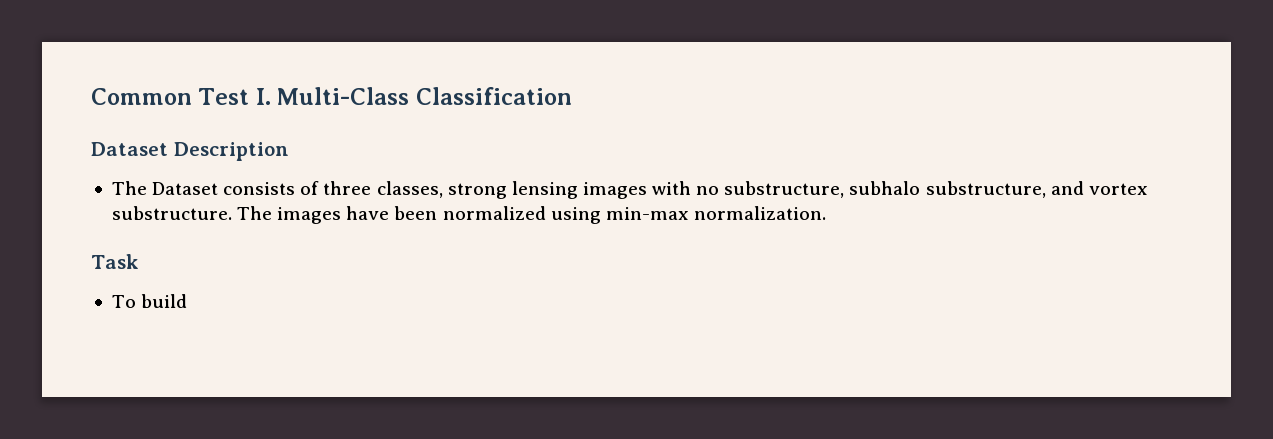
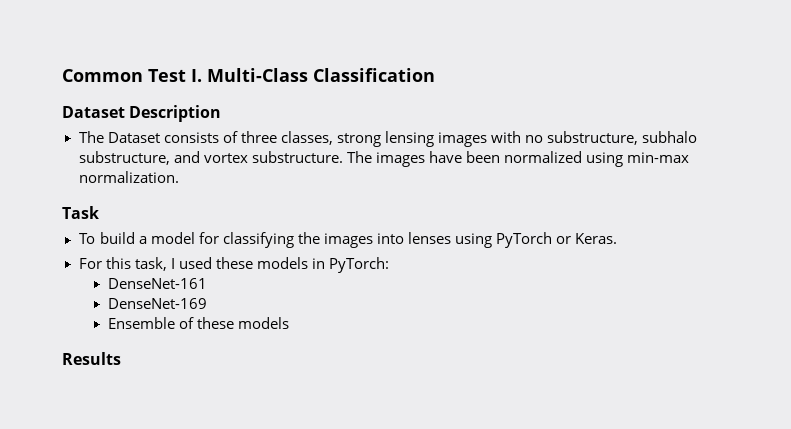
- To build
+ To build a model for classifying the images into lenses using PyTorch or Keras.
+ For this task, I used these models in PyTorch:
+ DenseNet-161
+ DenseNet-169
+ Ensemble of these models
+ Results

